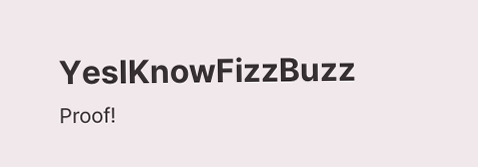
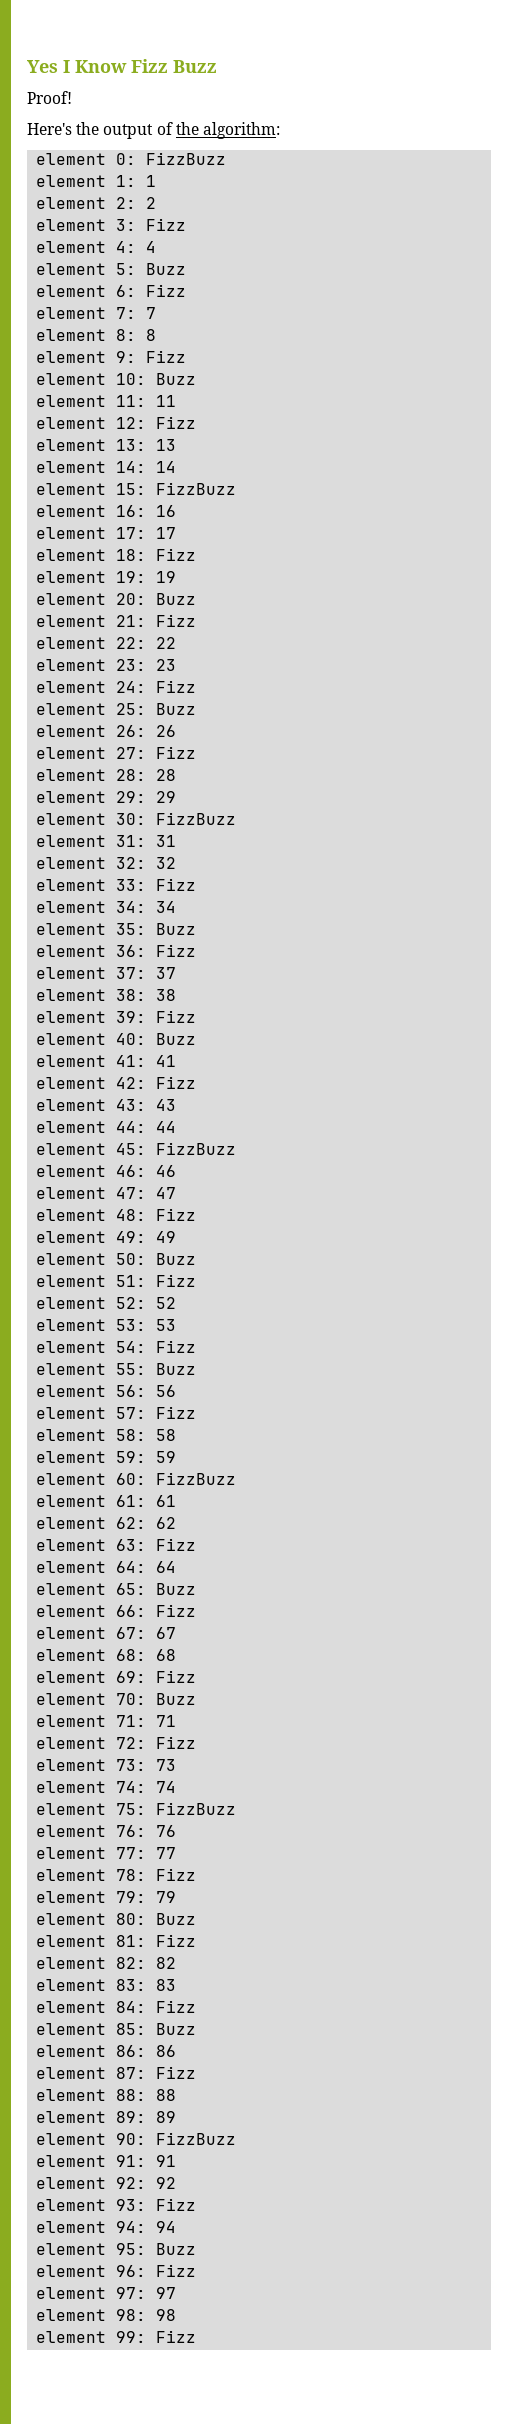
- YesIKnowFizzBuzz
+ Yes I Know Fizz Buzz
  Proof!
+ Here's the output of the algorithm:
+ element 0: FizzBuzz
+ element 1: 1
+ element 2: 2
+ element 3: Fizz
+ element 4: 4
+ element 5: Buzz
+ element 6: Fizz
+ element 7: 7
+ element 8: 8
+ element 9: Fizz
+ element 10: Buzz
+ element 11: 11
+ element 12: Fizz
+ element 13: 13
+ element 14: 14
+ element 15: FizzBuzz
+ element 16: 16
+ element 17: 17
+ element 18: Fizz
+ element 19: 19
+ element 20: Buzz
+ element 21: Fizz
+ element 22: 22
+ element 23: 23
+ element 24: Fizz
+ element 25: Buzz
+ element 26: 26
+ element 27: Fizz
+ element 28: 28
+ element 29: 29
+ element 30: FizzBuzz
+ element 31: 31
+ element 32: 32
+ element 33: Fizz
+ element 34: 34
+ element 35: Buzz
+ element 36: Fizz
+ element 37: 37
+ element 38: 38
+ element 39: Fizz
+ element 40: Buzz
+ element 41: 41
+ element 42: Fizz
+ element 43: 43
+ element 44: 44
+ element 45: FizzBuzz
+ element 46: 46
+ element 47: 47
+ element 48: Fizz
+ element 49: 49
+ element 50: Buzz
+ element 51: Fizz
+ element 52: 52
+ element 53: 53
+ element 54: Fizz
+ element 55: Buzz
+ element 56: 56
+ element 57: Fizz
+ element 58: 58
+ element 59: 59
+ element 60: FizzBuzz
+ element 61: 61
+ element 62: 62
+ element 63: Fizz
+ element 64: 64
+ element 65: Buzz
+ element 66: Fizz
+ element 67: 67
+ element 68: 68
+ element 69: Fizz
+ element 70: Buzz
+ element 71: 71
+ element 72: Fizz
+ element 73: 73
+ element 74: 74
+ element 75: FizzBuzz
+ element 76: 76
+ element 77: 77
+ element 78: Fizz
+ element 79: 79
+ element 80: Buzz
+ element 81: Fizz
+ element 82: 82
+ element 83: 83
+ element 84: Fizz
+ element 85: Buzz
+ element 86: 86
+ element 87: Fizz
+ element 88: 88
+ element 89: 89
+ element 90: FizzBuzz
+ element 91: 91
+ element 92: 92
+ element 93: Fizz
+ element 94: 94
+ element 95: Buzz
+ element 96: Fizz
+ element 97: 97
+ element 98: 98
+ element 99: Fizz

